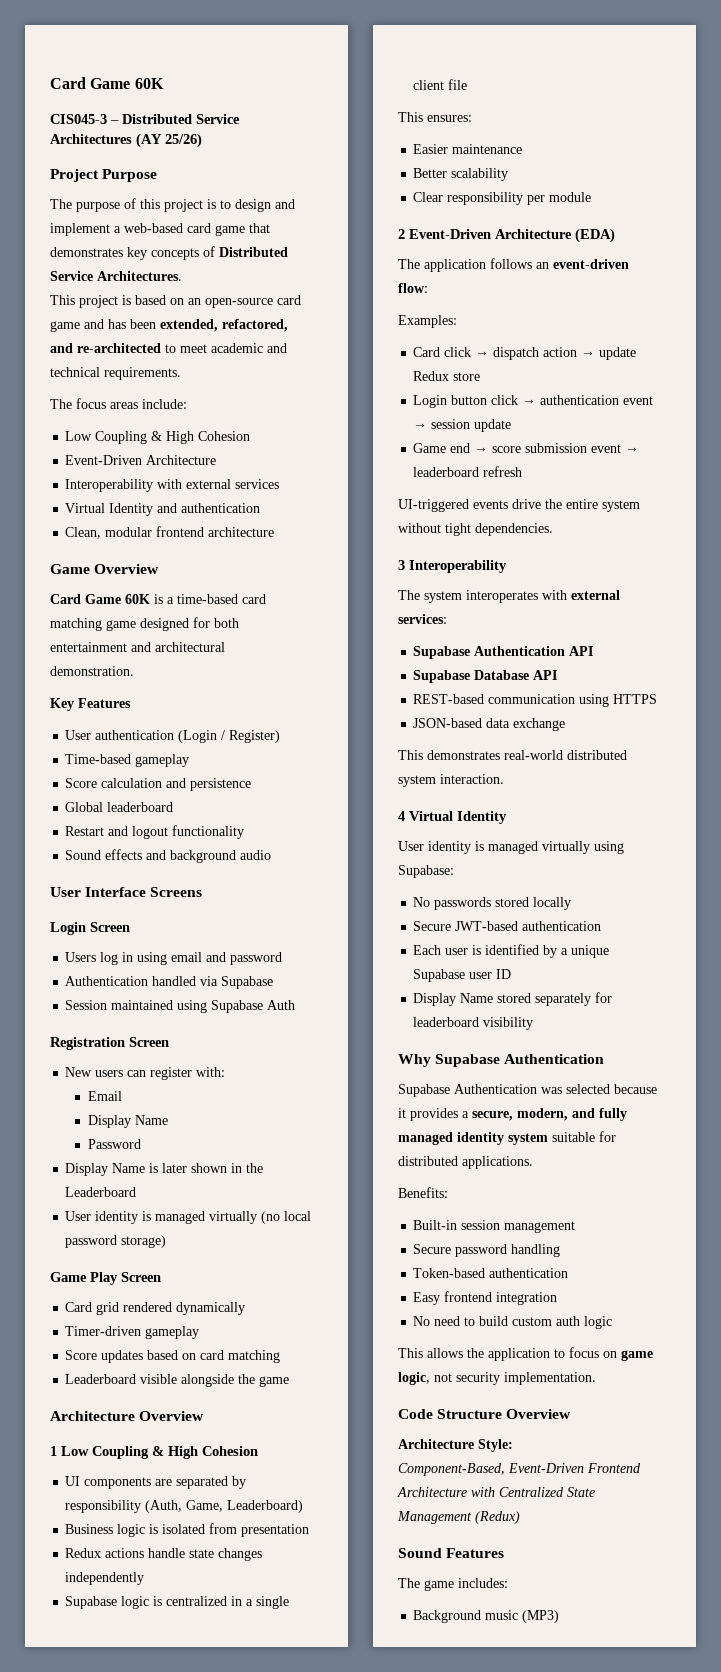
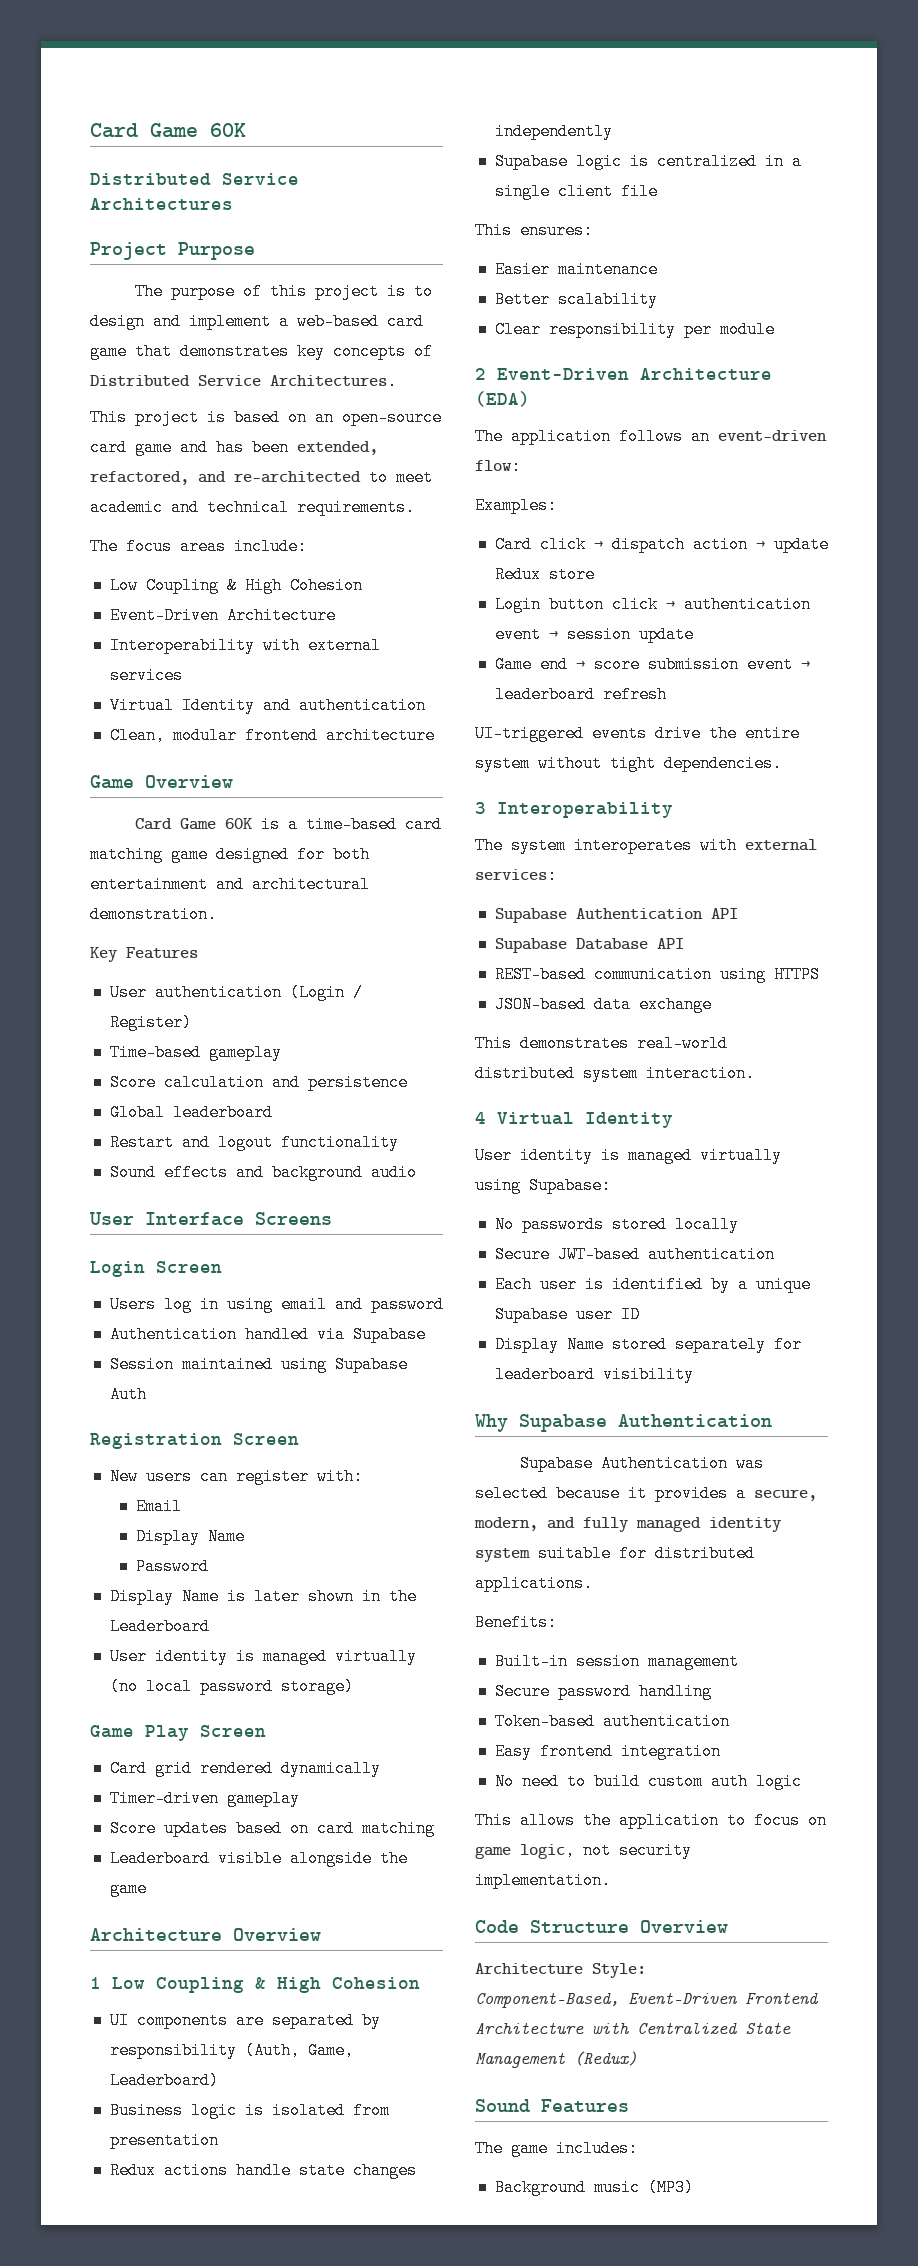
- CIS045-3 – Distributed Service Architectures (AY 25/26)
+ Distributed Service Architectures

